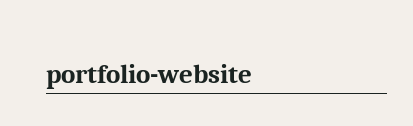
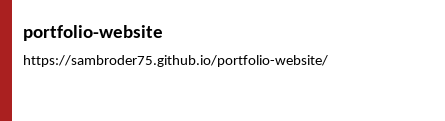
+ https://sambroder75.github.io/portfolio-website/

